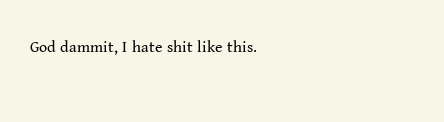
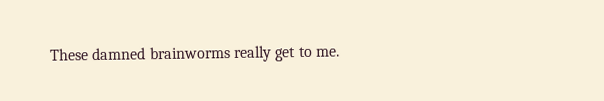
- God dammit, I hate shit like this.
+ These damned brainworms really get to me.

